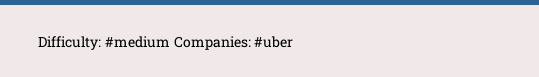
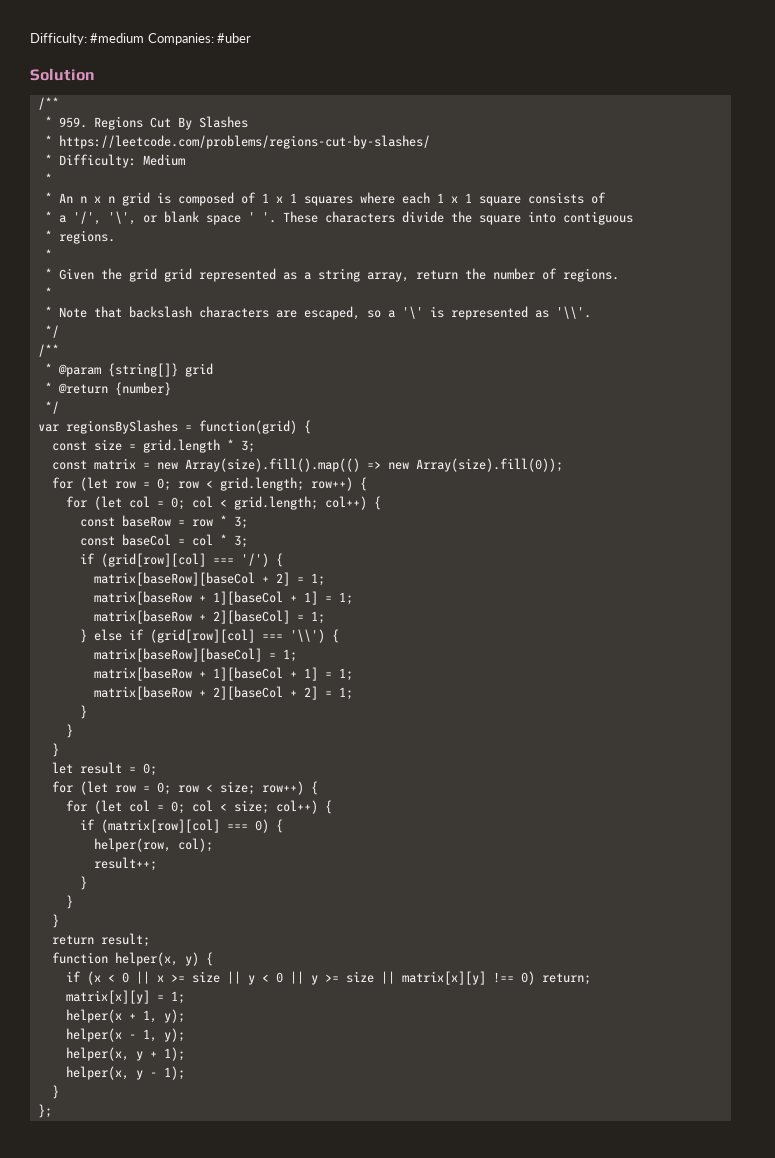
+ Solution
+ /**
+ * 959. Regions Cut By Slashes
+ * https://leetcode.com/problems/regions-cut-by-slashes/
+ * Difficulty: Medium
+ *
+ * An n x n grid is composed of 1 x 1 squares where each 1 x 1 square consists of
+ * a '/', '\', or blank space ' '. These characters divide the square into contiguous
+ * regions.
+ *
+ * Given the grid grid represented as a string array, return the number of regions.
+ *
+ * Note that backslash characters are escaped, so a '\' is represented as '\\'.
+ */
+ /**
+ * @param {string[]} grid
+ * @return {number}
+ */
+ var regionsBySlashes = function(grid) {
+ const size = grid.length * 3;
+ const matrix = new Array(size).fill().map(() => new Array(size).fill(0));
+ for (let row = 0; row < grid.length; row++) {
+ for (let col = 0; col < grid.length; col++) {
+ const baseRow = row * 3;
+ const baseCol = col * 3;
+ if (grid[row][col] === '/') {
+ matrix[baseRow][baseCol + 2] = 1;
+ matrix[baseRow + 1][baseCol + 1] = 1;
+ matrix[baseRow + 2][baseCol] = 1;
+ } else if (grid[row][col] === '\\') {
+ matrix[baseRow][baseCol] = 1;
+ matrix[baseRow + 1][baseCol + 1] = 1;
+ matrix[baseRow + 2][baseCol + 2] = 1;
+ }
+ }
+ }
+ let result = 0;
+ for (let row = 0; row < size; row++) {
+ for (let col = 0; col < size; col++) {
+ if (matrix[row][col] === 0) {
+ helper(row, col);
+ result++;
+ }
+ }
+ }
+ return result;
+ function helper(x, y) {
+ if (x < 0 || x >= size || y < 0 || y >= size || matrix[x][y] !== 0) return;
+ matrix[x][y] = 1;
+ helper(x + 1, y);
+ helper(x - 1, y);
+ helper(x, y + 1);
+ helper(x, y - 1);
+ }
+ };

